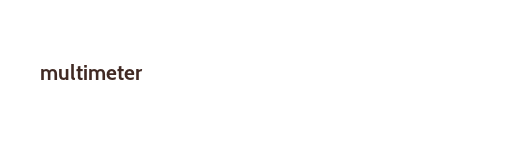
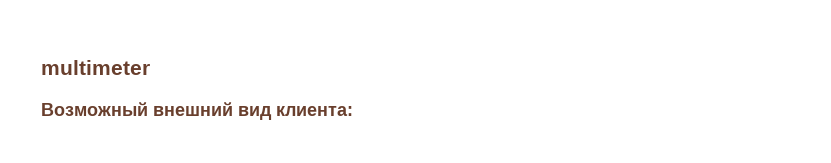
+ Возможный внешний вид клиента:

